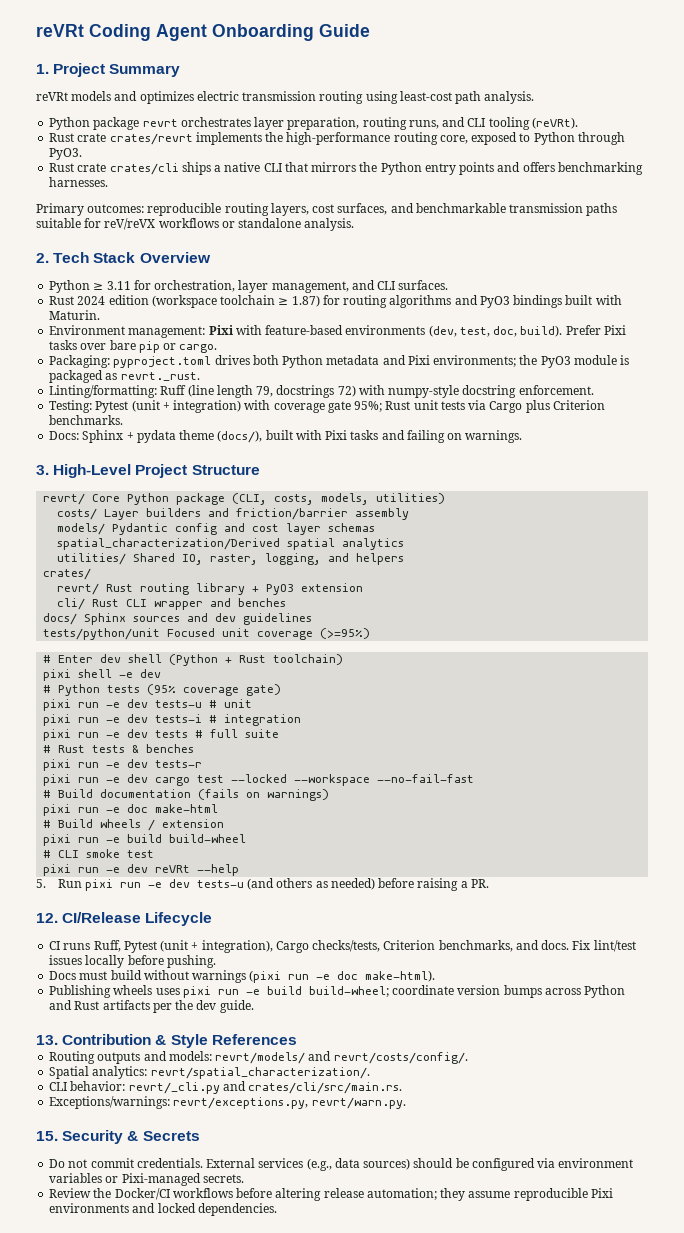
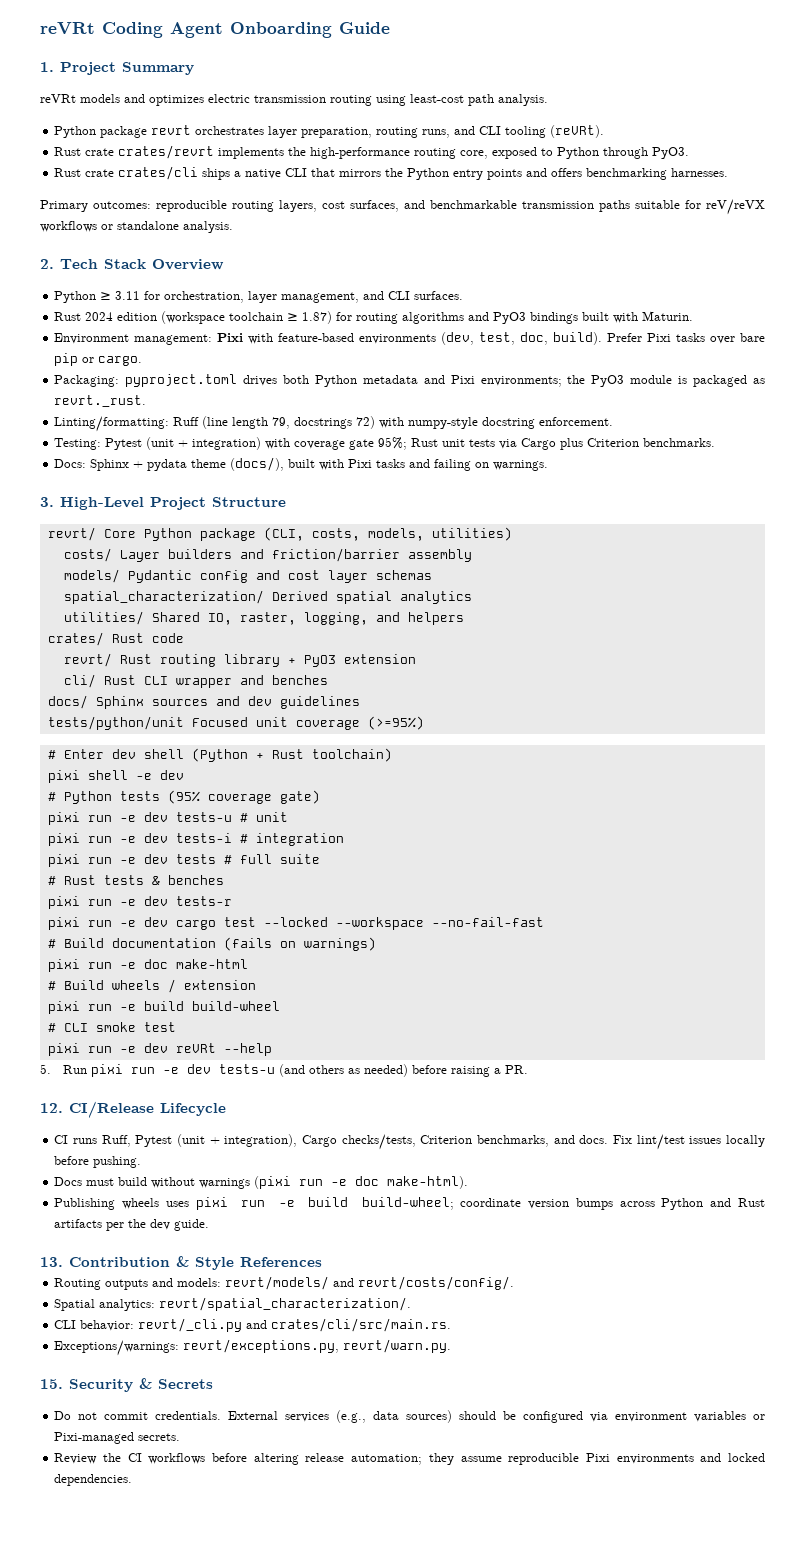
- spatial_characterization/Derived spatial analytics
+ spatial_characterization/ Derived spatial analytics
- crates/
+ crates/ Rust code
- Review the Docker/CI workflows before altering release automation; they assume reproducible Pixi environments and locked dependencies.
+ Review the CI workflows before altering release automation; they assume reproducible Pixi environments and locked dependencies.

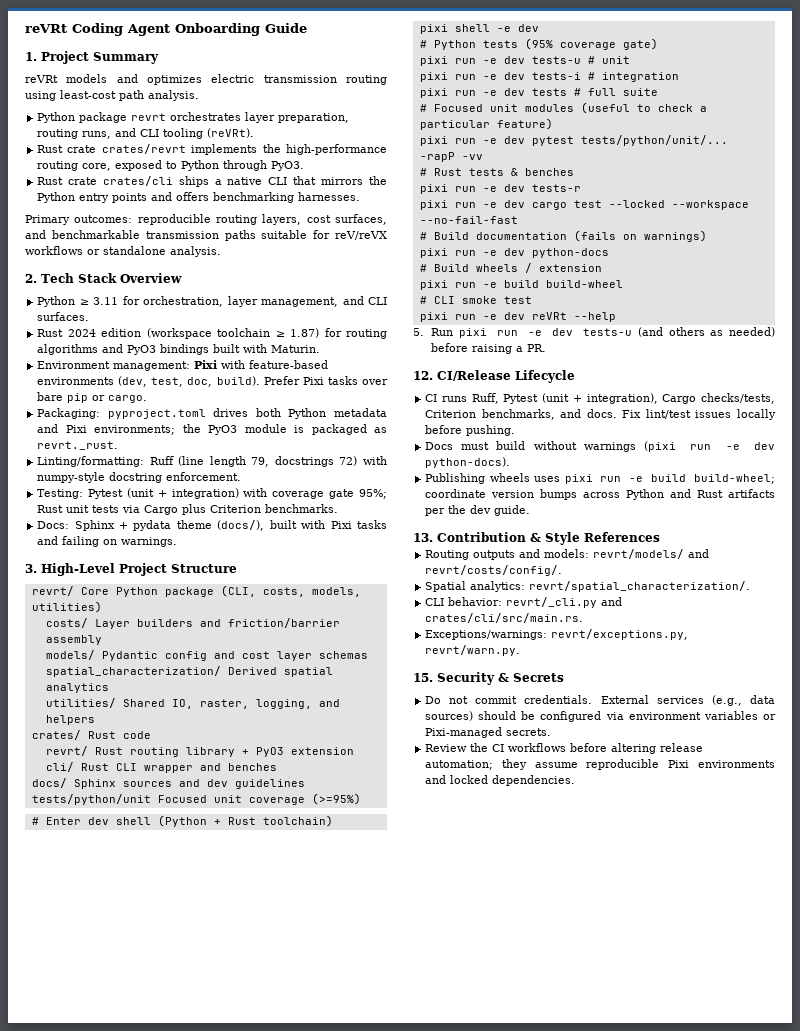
+ # Focused unit modules (useful to check a particular feature)
+ pixi run -e dev pytest tests/python/unit/... -rapP -vv
- pixi run -e doc make-html
+ pixi run -e dev python-docs
- Docs must build without warnings (pixi run -e doc make-html).
+ Docs must build without warnings (pixi run -e dev python-docs).

